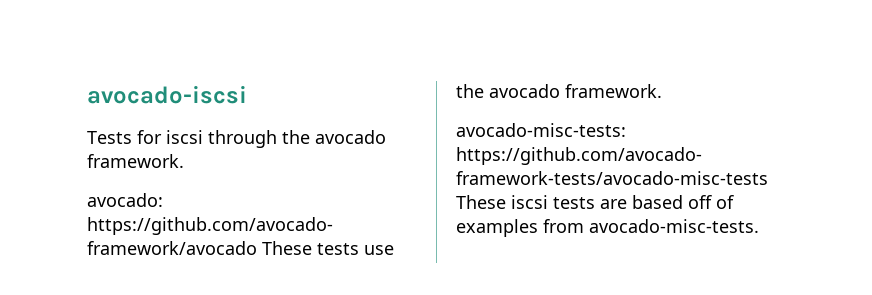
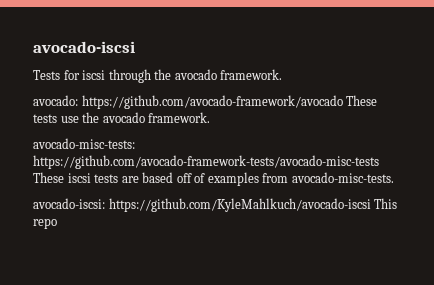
+ avocado-iscsi: https://github.com/KyleMahlkuch/avocado-iscsi This repo

